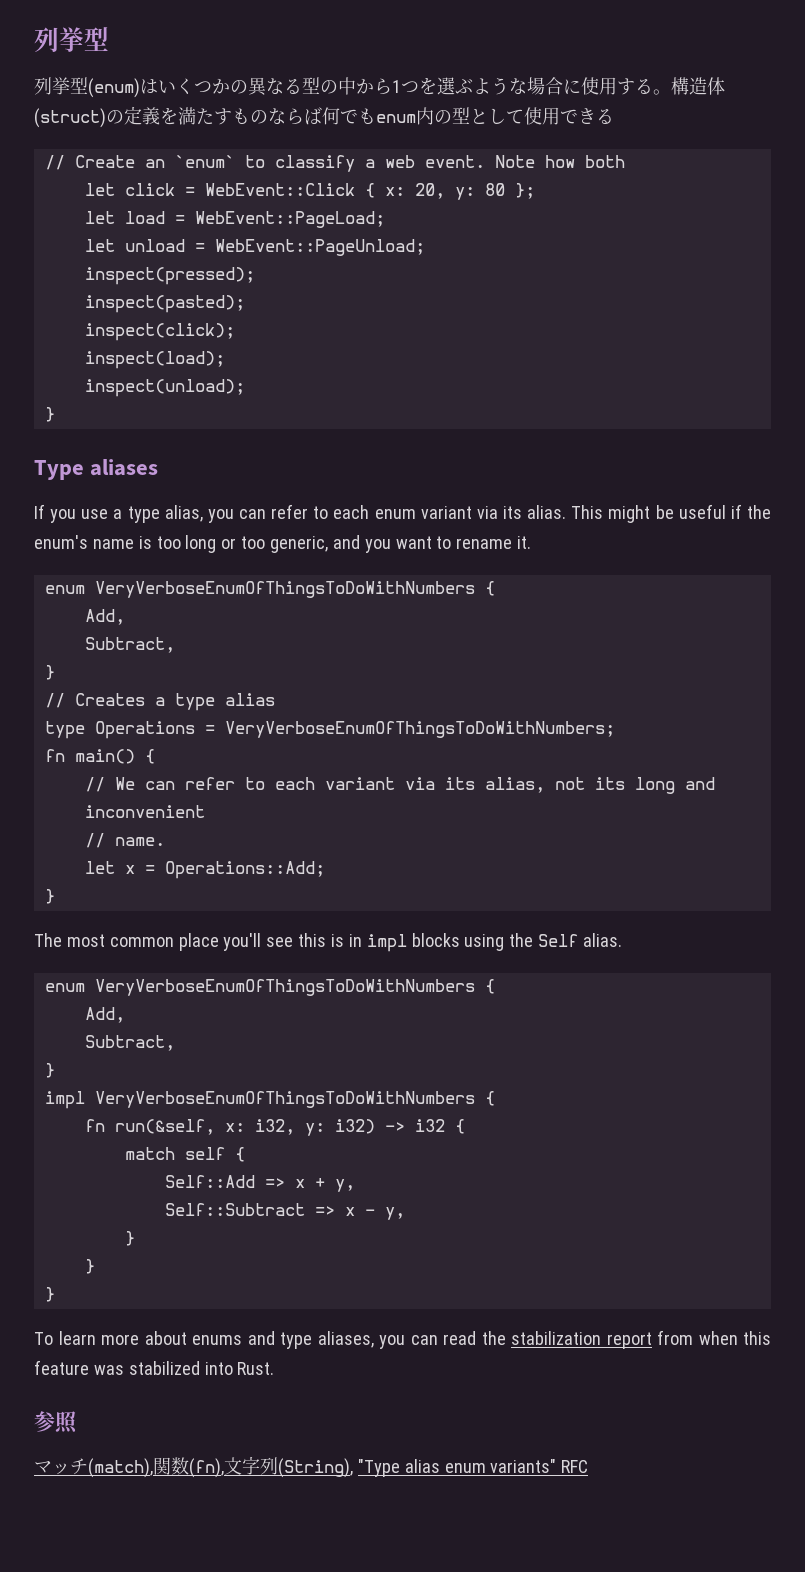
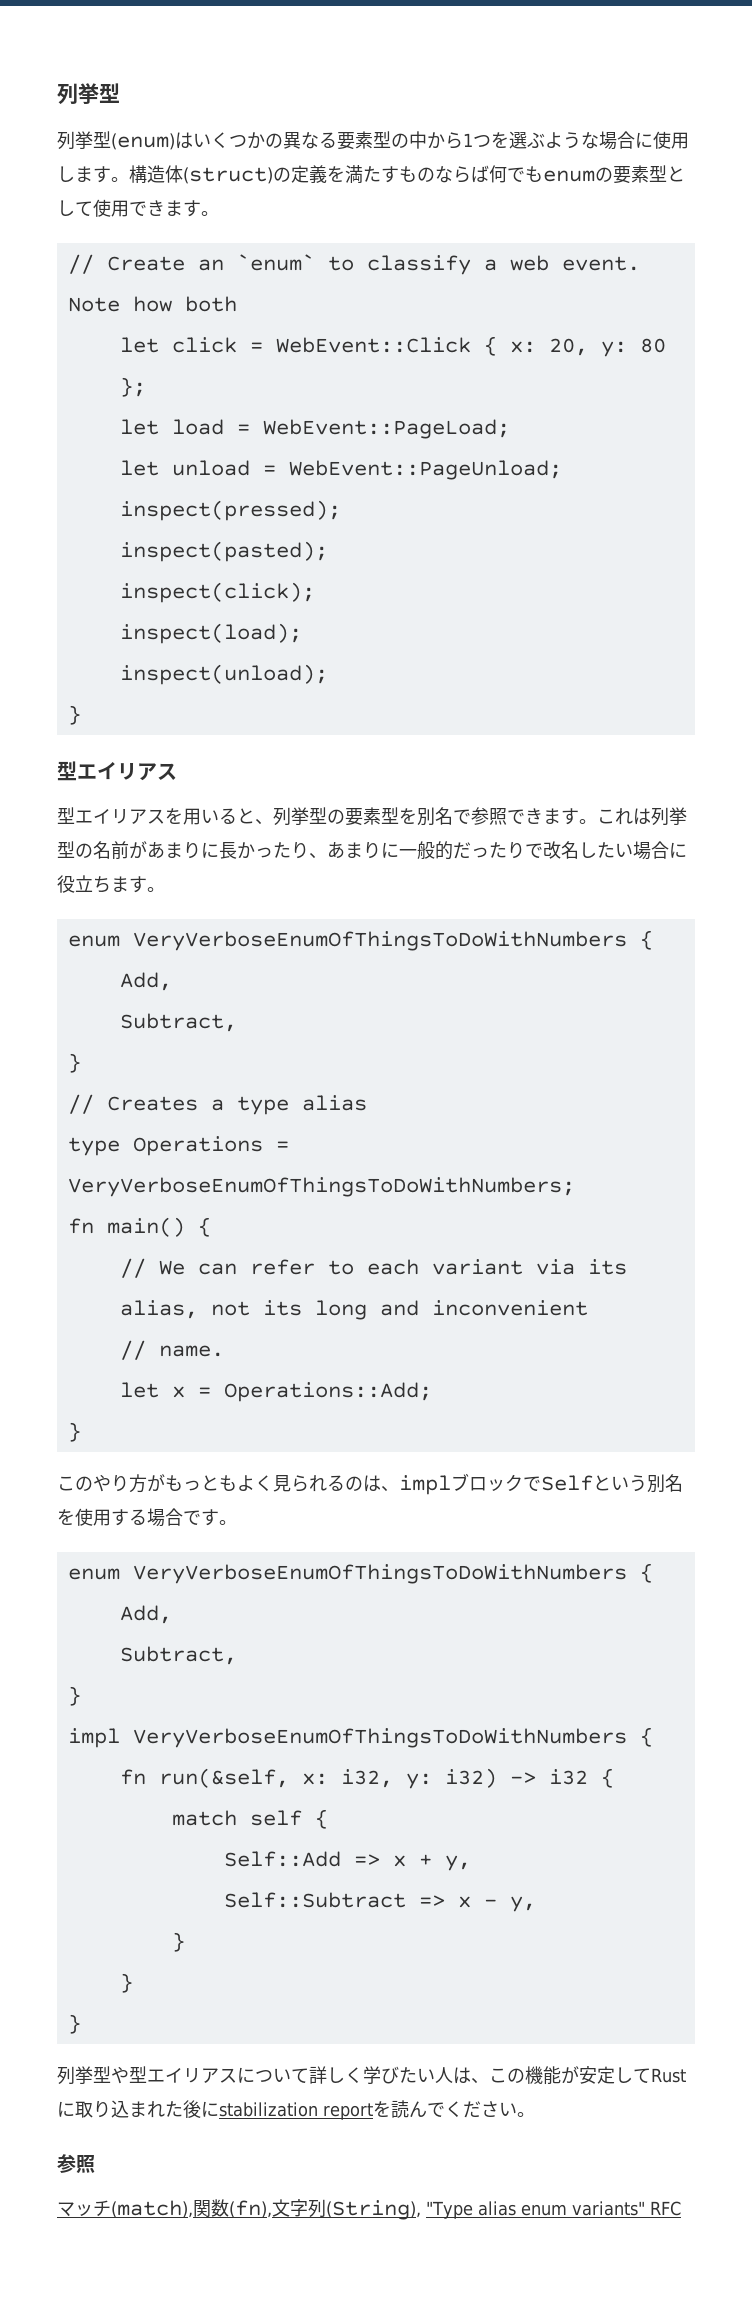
- 列挙型(enum)はいくつかの異なる型の中から1つを選ぶような場合に使用する。
+ 列挙型(enum)はいくつかの異なる要素型の中から1つを選ぶような場合に使用します。
- 構造体(struct)の定義を満たすものならば何でもenum内の型として使用できる
+ 構造体(struct)の定義を満たすものならば何でもenumの要素型として使用できます。
  inspect(unload);
  }
- Type aliases
- If you use a type alias, you can refer to each enum variant via its alias. This might be useful if the enum's name is too long or too generic, and you want to rename it.
+ 型エイリアス
+ 型エイリアスを用いると、列挙型の要素型を別名で参照できます。これは列挙型の名前があまりに長かったり、あまりに一般的だったりで改名したい場合に役立ちます。
- The most common place you'll see this is in impl blocks using the Self alias.
+ このやり方がもっともよく見られるのは、implブロックでSelfという別名を使用する場合です。
- To learn more about enums and type aliases, you can read the stabilization report from when this feature was stabilized into Rust.
+ 列挙型や型エイリアスについて詳しく学びたい人は、この機能が安定してRustに取り込まれた後にstabilization reportを読んでください。

